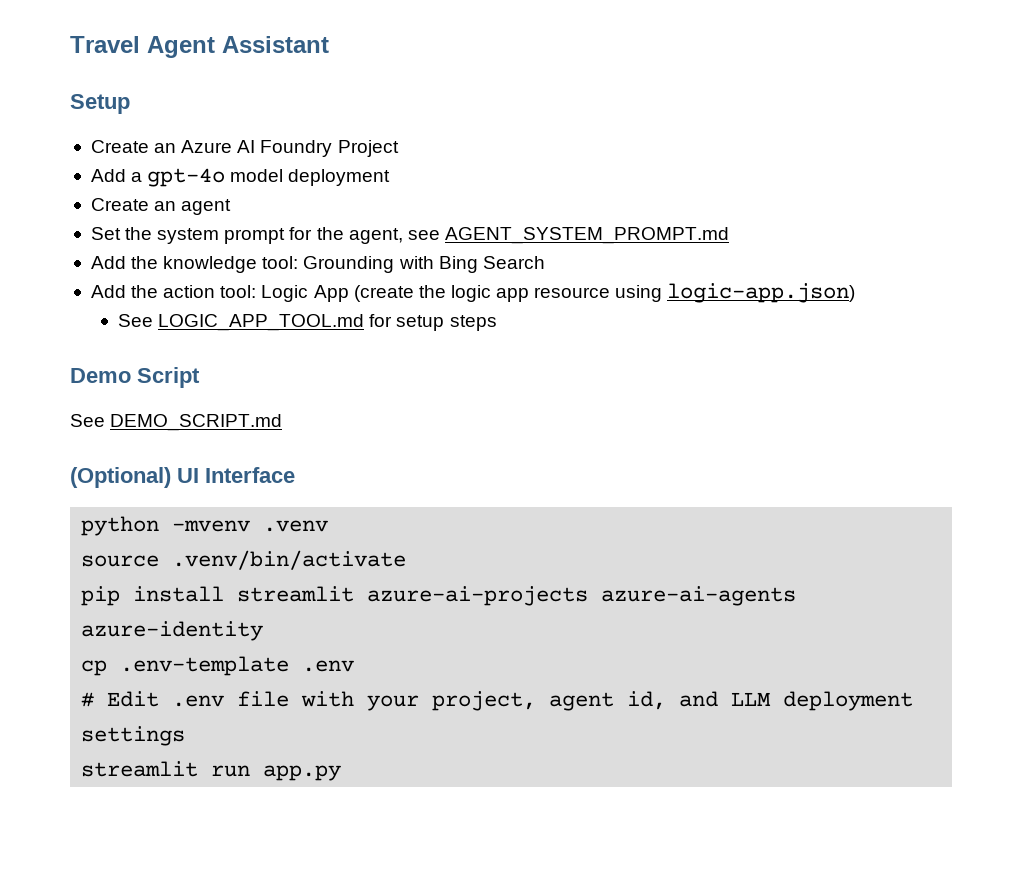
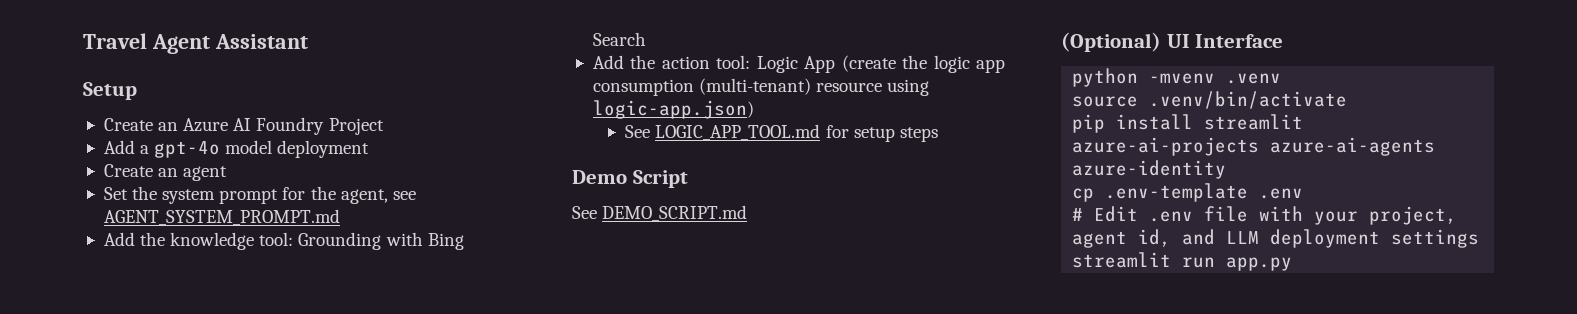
- Add the action tool: Logic App (create the logic app resource using logic-app.json)
+ Add the action tool: Logic App (create the logic app consumption (multi-tenant) resource using logic-app.json)

